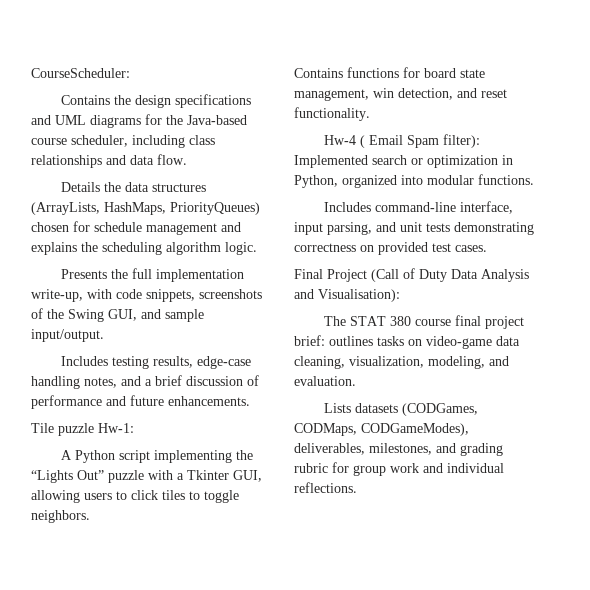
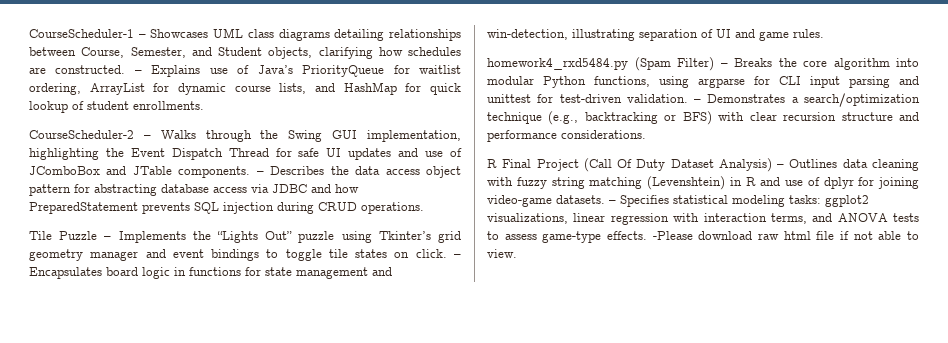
- CourseScheduler:
- Contains the design specifications and UML diagrams for the Java-based course scheduler, including class relationships and data flow.
- Details the data structures (ArrayLists, HashMaps, PriorityQueues) chosen for schedule management and explains the scheduling algorithm logic.
- Presents the full implementation write-up, with code snippets, screenshots of the Swing GUI, and sample input/output.
- Includes testing results, edge-case handling notes, and a brief discussion of performance and future enhancements.
- Tile puzzle Hw-1:
- A Python script implementing the “Lights Out” puzzle with a Tkinter GUI, allowing users to click tiles to toggle neighbors.
- Contains functions for board state management, win detection, and reset functionality.
- Hw-4 ( Email Spam filter): Implemented search or optimization in Python, organized into modular functions.
- Includes command-line interface, input parsing, and unit tests demonstrating correctness on provided test cases.
- Final Project (Call of Duty Data Analysis and Visualisation):
- The STAT 380 course final project brief: outlines tasks on video-game data cleaning, visualization, modeling, and evaluation.
- Lists datasets (CODGames, CODMaps, CODGameModes), deliverables, milestones, and grading rubric for group work and individual reflections.
+ CourseScheduler-1 – Showcases UML class diagrams detailing relationships between Course, Semester, and Student objects, clarifying how schedules are constructed. – Explains use of Java’s PriorityQueue for waitlist ordering, ArrayList for dynamic course lists, and HashMap for quick lookup of student enrollments.
+ CourseScheduler-2 – Walks through the Swing GUI implementation, highlighting the Event Dispatch Thread for safe UI updates and use of JComboBox and JTable components. – Describes the data access object pattern for abstracting database access via JDBC and how PreparedStatement prevents SQL injection during CRUD operations.
+ Tile Puzzle – Implements the “Lights Out” puzzle using Tkinter’s grid geometry manager and event bindings to toggle tile states on click. – Encapsulates board logic in functions for state management and win-detection, illustrating separation of UI and game rules.
+ homework4_rxd5484.py (Spam Filter) – Breaks the core algorithm into modular Python functions, using argparse for CLI input parsing and unittest for test-driven validation. – Demonstrates a search/optimization technique (e.g., backtracking or BFS) with clear recursion structure and performance considerations.
+ R Final Project (Call Of Duty Dataset Analysis) – Outlines data cleaning with fuzzy string matching (Levenshtein) in R and use of dplyr for joining video-game datasets. – Specifies statistical modeling tasks: ggplot2 visualizations, linear regression with interaction terms, and ANOVA tests to assess game-type effects. -Please download raw html file if not able to view.

